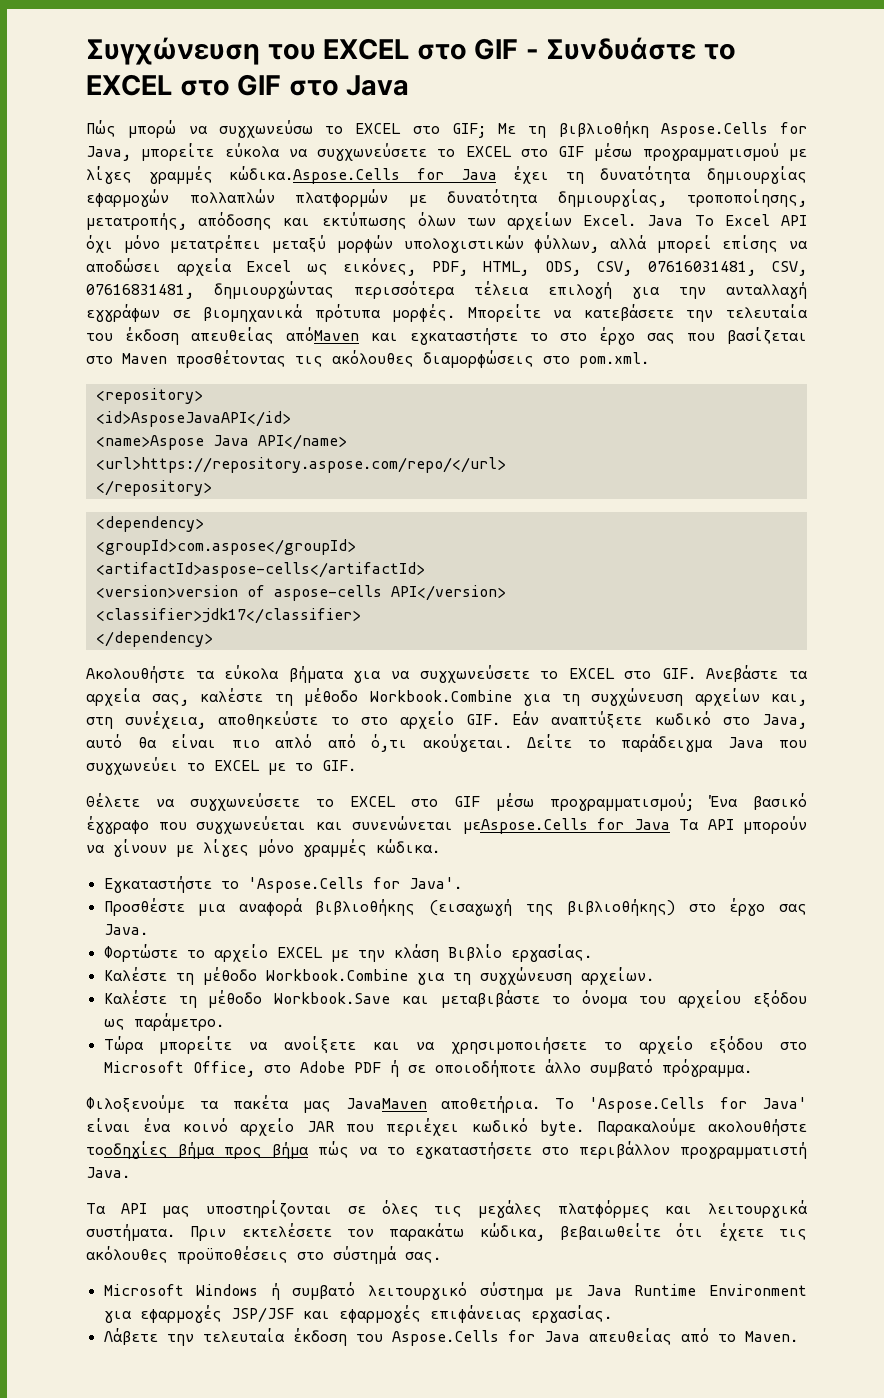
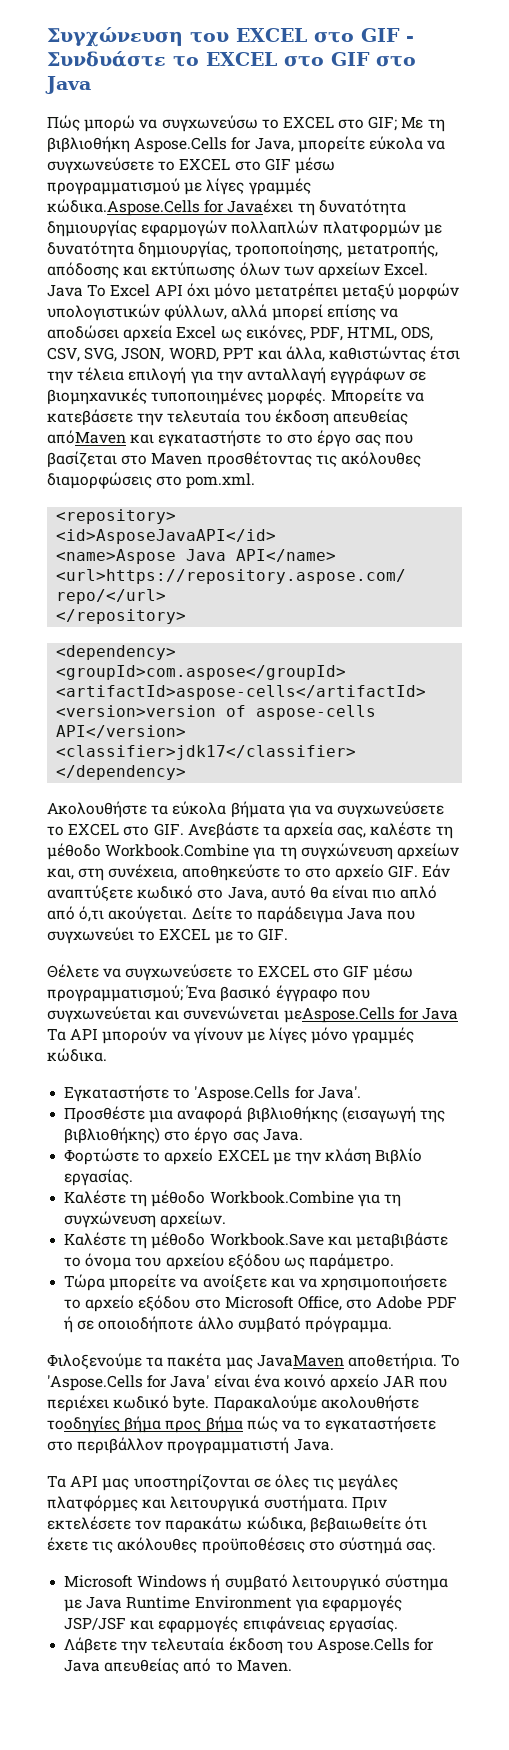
- Πώς μπορώ να συγχωνεύσω το EXCEL στο GIF; Με τη βιβλιοθήκη Aspose.Cells for Java, μπορείτε εύκολα να συγχωνεύσετε το EXCEL στο GIF μέσω προγραμματισμού με λίγες γραμμές κώδικα.Aspose.Cells for Java έχει τη δυνατότητα δημιουργίας εφαρμογών πολλαπλών πλατφορμών με δυνατότητα δημιουργίας, τροποποίησης, μετατροπής, απόδοσης και εκτύπωσης όλων των αρχείων Excel.
+ Πώς μπορώ να συγχωνεύσω το EXCEL στο GIF; Με τη βιβλιοθήκη Aspose.Cells for Java, μπορείτε εύκολα να συγχωνεύσετε το EXCEL στο GIF μέσω προγραμματισμού με λίγες γραμμές κώδικα.Aspose.Cells for Javaέχει τη δυνατότητα δημιουργίας εφαρμογών πολλαπλών πλατφορμών με δυνατότητα δημιουργίας, τροποποίησης, μετατροπής, απόδοσης και εκτύπωσης όλων των αρχείων Excel.
- Java Το Excel API όχι μόνο μετατρέπει μεταξύ μορφών υπολογιστικών φύλλων, αλλά μπορεί επίσης να αποδώσει αρχεία Excel ως εικόνες, PDF, HTML, ODS, CSV, 07616031481, CSV, 07616831481, δημιουργώντας περισσότερα τέλεια επιλογή για την ανταλλαγή εγγράφων σε βιομηχανικά πρότυπα μορφές.
+ Java Το Excel API όχι μόνο μετατρέπει μεταξύ μορφών υπολογιστικών φύλλων, αλλά μπορεί επίσης να αποδώσει αρχεία Excel ως εικόνες, PDF, HTML, ODS, CSV, SVG, JSON, WORD, PPT και άλλα, καθιστώντας έτσι την τέλεια επιλογή για την ανταλλαγή εγγράφων σε βιομηχανικές τυποποιημένες μορφές.

